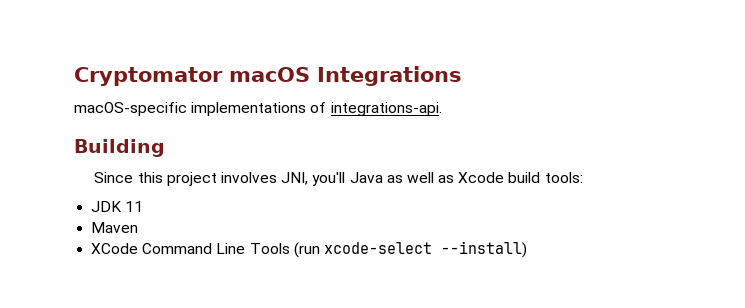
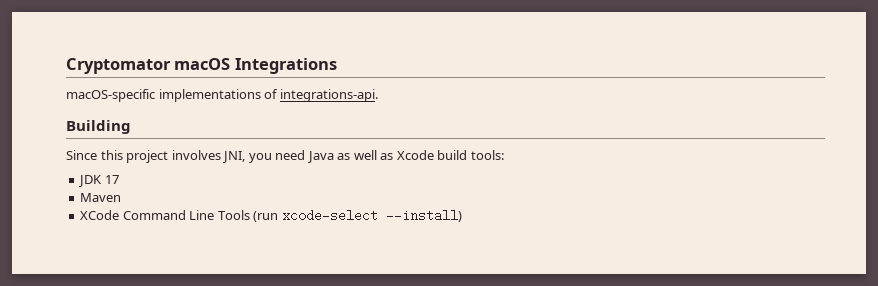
- Since this project involves JNI, you'll Java as well as Xcode build tools:
+ Since this project involves JNI, you need Java as well as Xcode build tools:
- JDK 11
+ JDK 17

